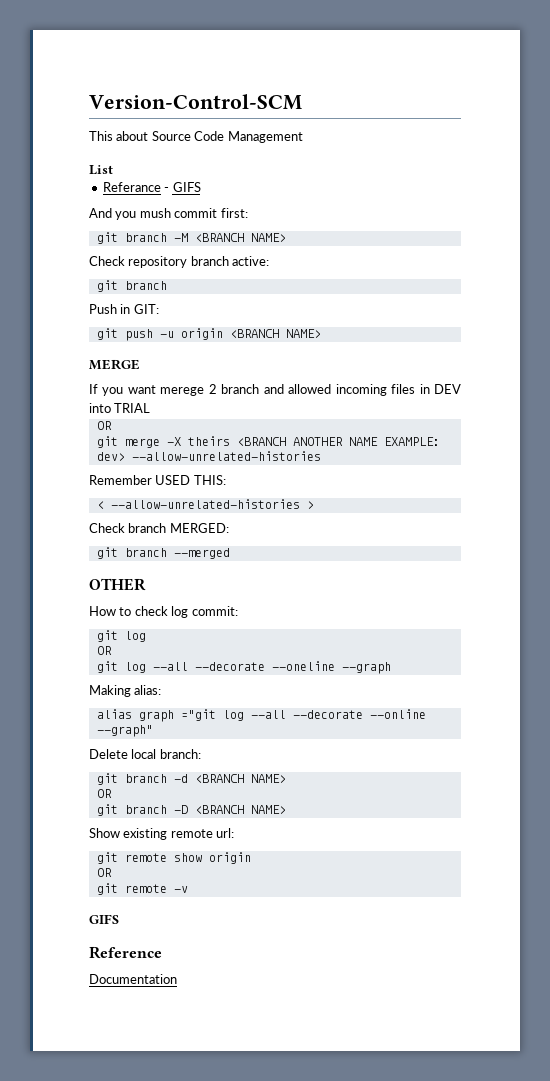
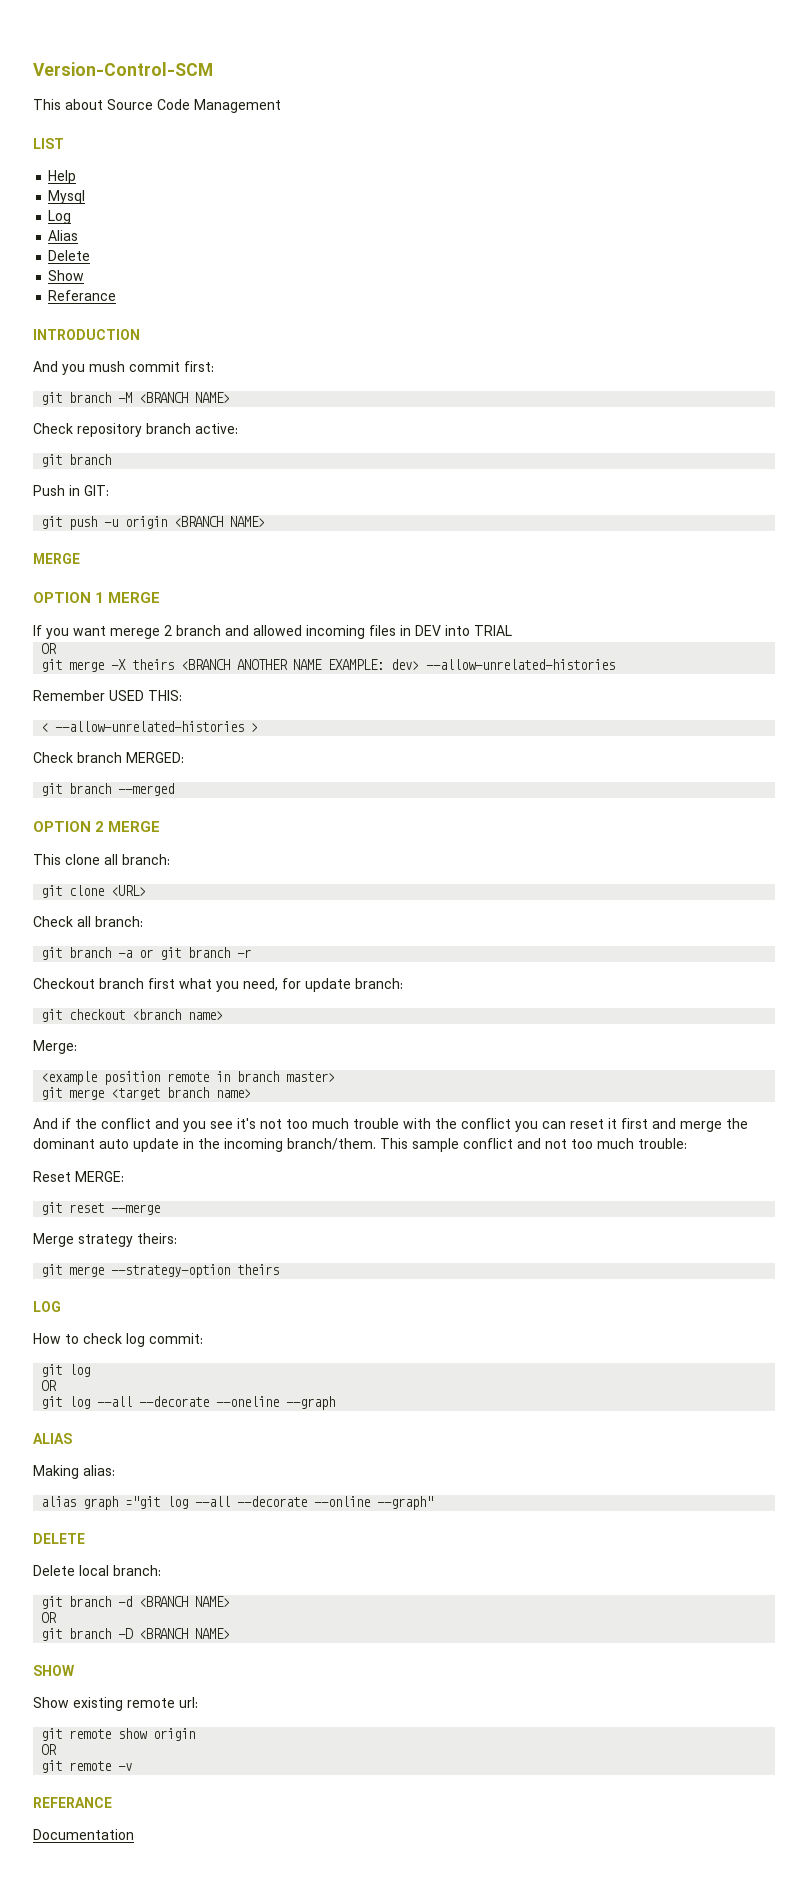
- List
+ LIST
+ Help
+ Mysql
+ Log
+ Alias
+ Delete
+ Show
- Referance - GIFS
+ Referance
+ INTRODUCTION
+ OPTION 1 MERGE
- OTHER
+ OPTION 2 MERGE
+ This clone all branch:
+ git clone <URL>
+ Check all branch:
+ git branch -a or git branch -r
+ Checkout branch first what you need, for update branch:
+ git checkout <branch name>
+ Merge:
+ <example position remote in branch master>
+ git merge <target branch name>
+ And if the conflict and you see it's not too much trouble with the conflict you can reset it first and merge the dominant auto update in the incoming branch/them. This sample conflict and not too much trouble:
+ Reset MERGE:
+ git reset --merge
+ Merge strategy theirs:
+ git merge --strategy-option theirs
+ LOG
+ ALIAS
+ DELETE
+ SHOW
  git remote -v
- GIFS
- Reference
+ REFERANCE

